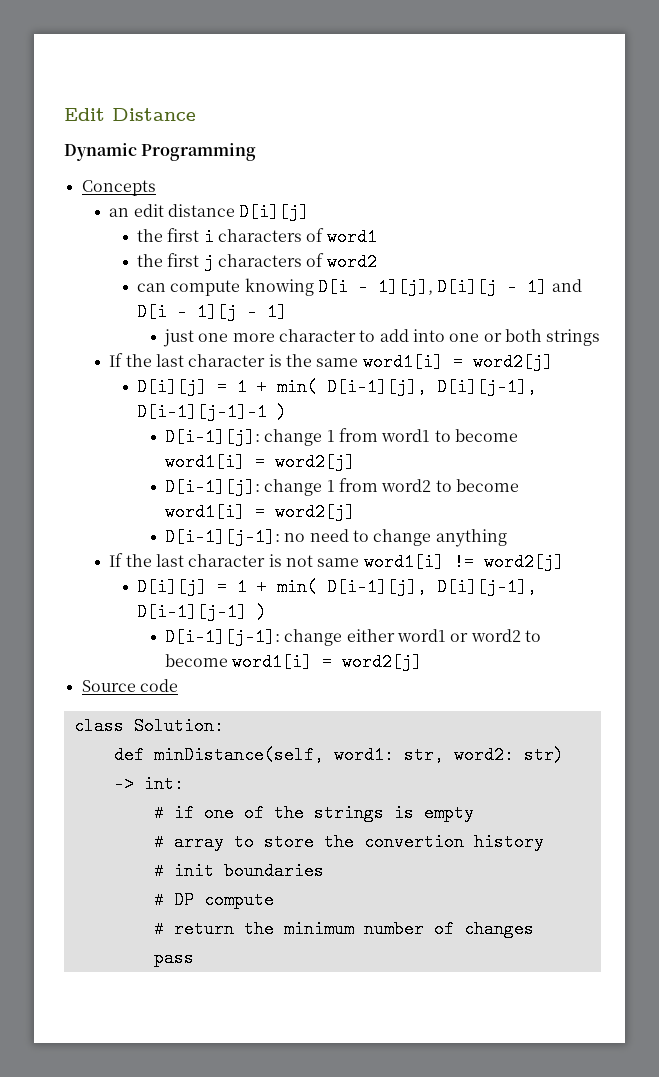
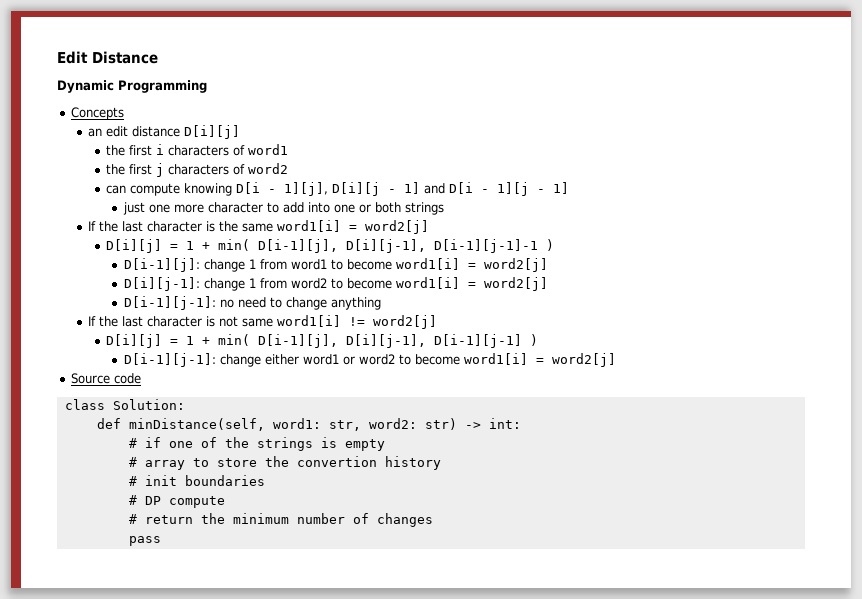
- D[i-1][j]: change 1 from word2 to become word1[i] = word2[j]
+ D[i][j-1]: change 1 from word2 to become word1[i] = word2[j]

